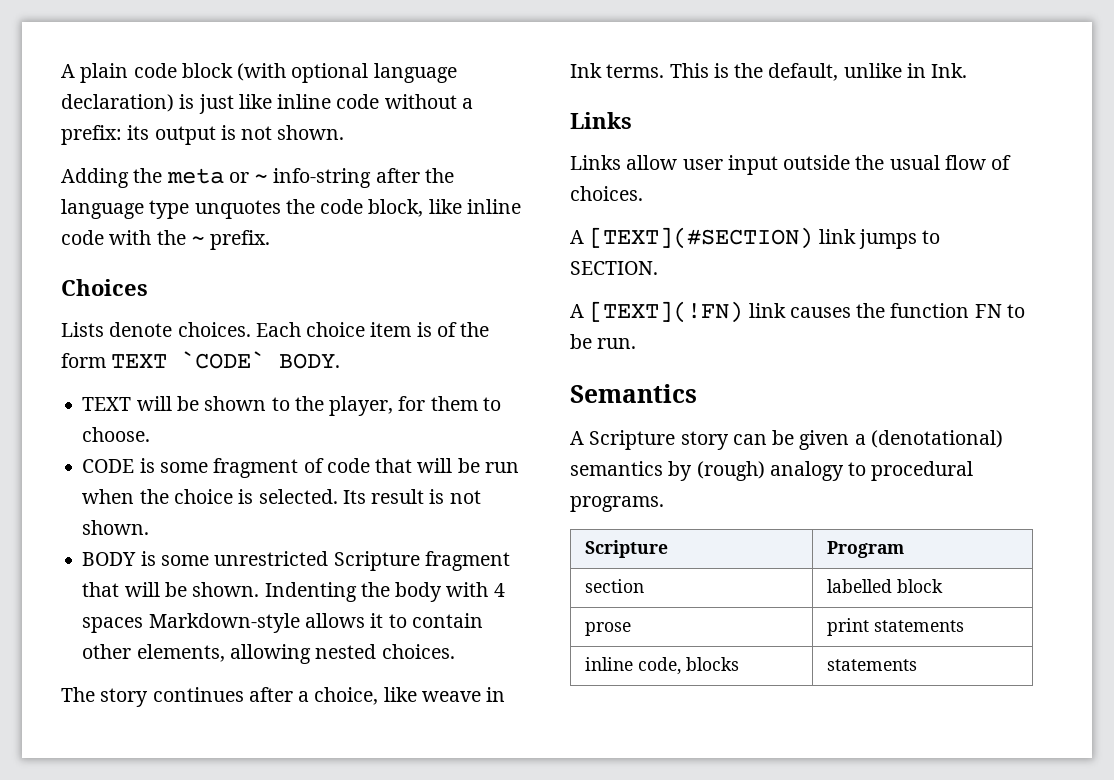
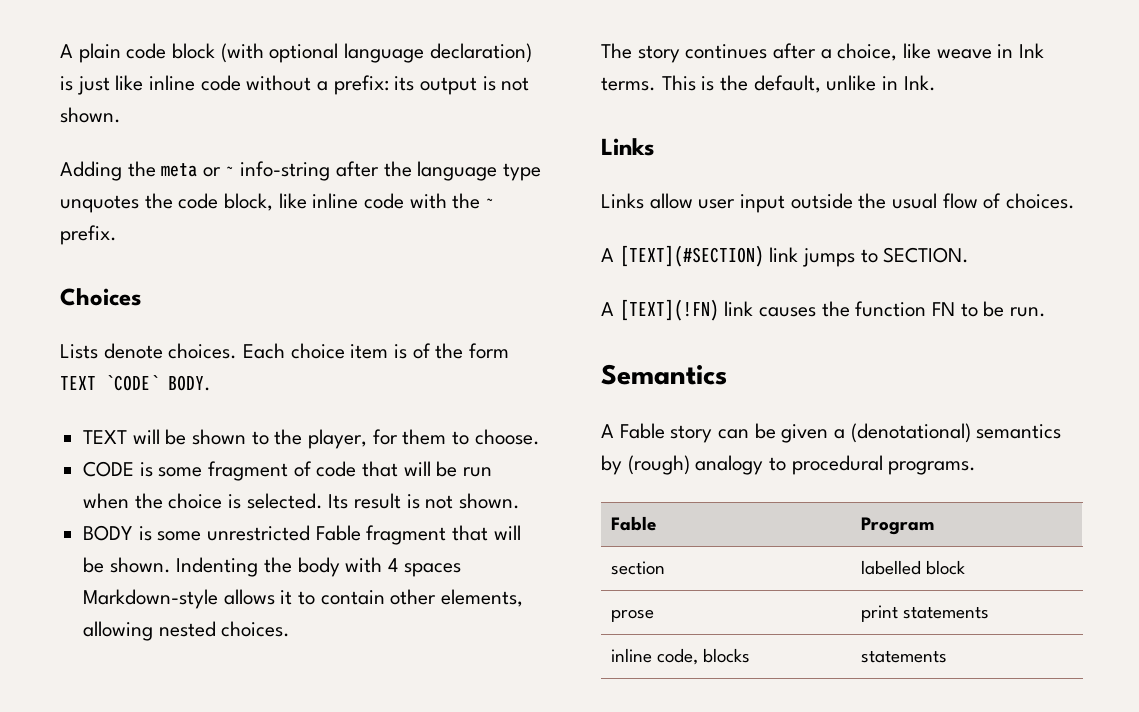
- BODY is some unrestricted Scripture fragment that will be shown.
+ BODY is some unrestricted Fable fragment that will be shown.
- A Scripture story can be given a (denotational) semantics by (rough) analogy to procedural programs.
+ A Fable story can be given a (denotational) semantics by (rough) analogy to procedural programs.
- Scripture | Program
+ Fable | Program

